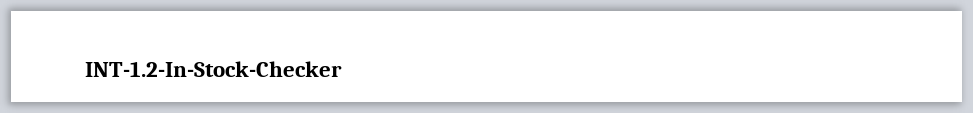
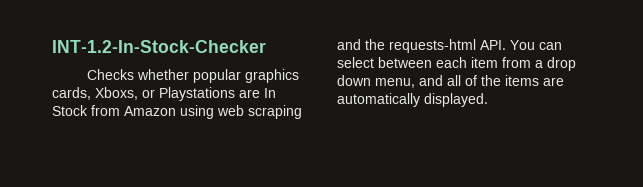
+ Checks whether popular graphics cards, Xboxs, or Playstations are In Stock from Amazon using web scraping and the requests-html API. You can select between each item from a drop down menu, and all of the items are automatically displayed.

